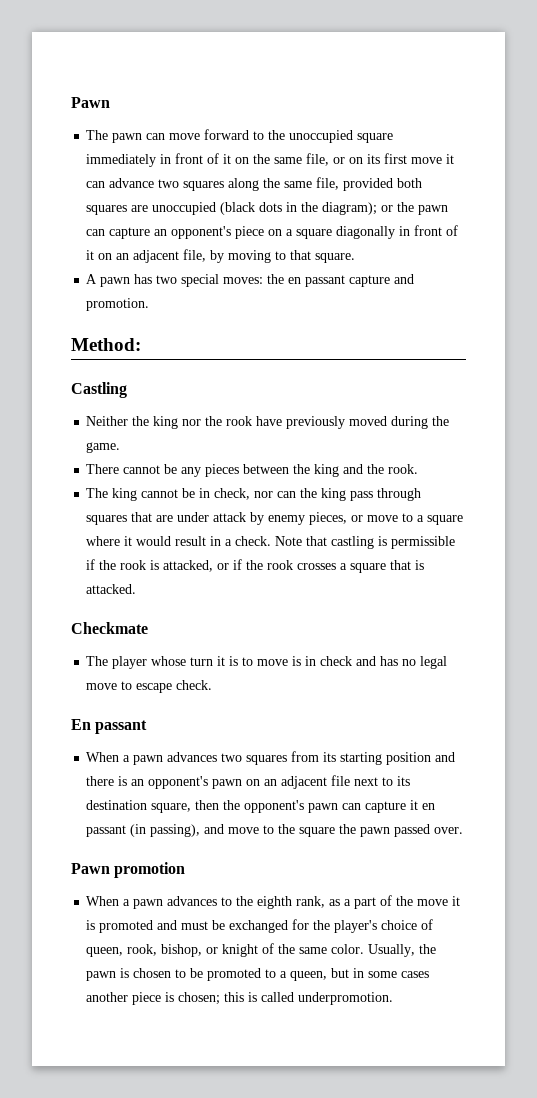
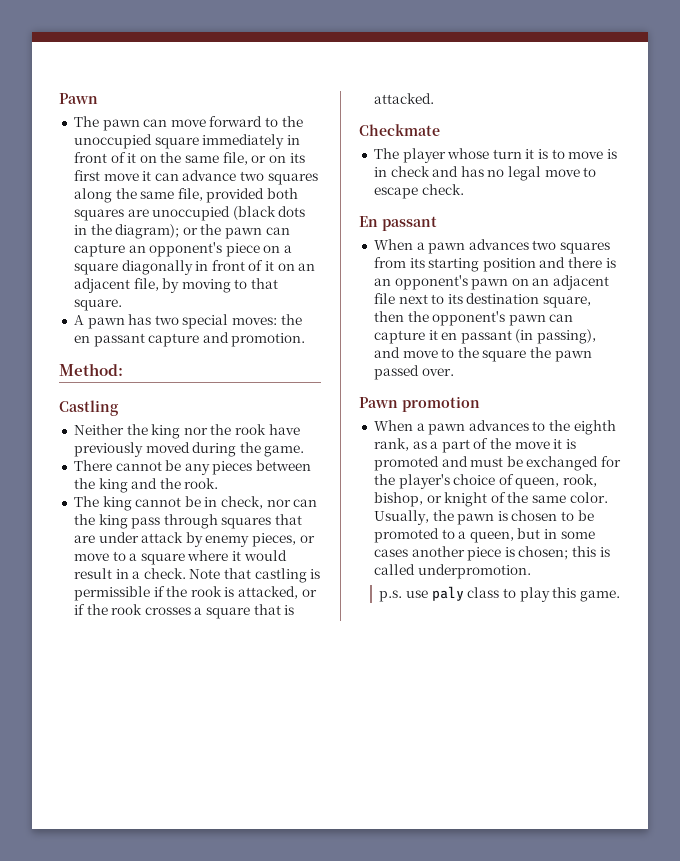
+ p.s. use paly class to play this game.

